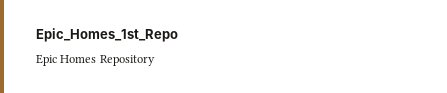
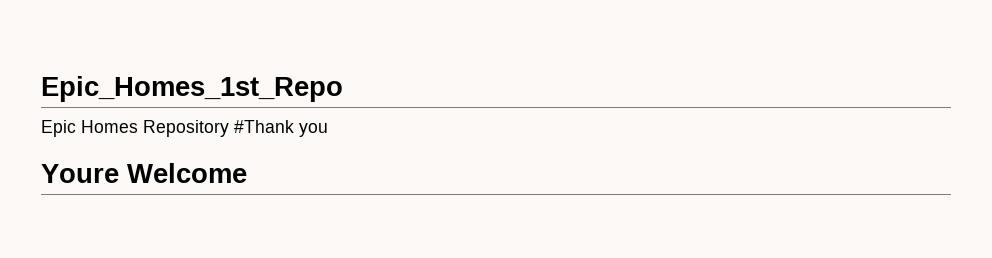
- Epic Homes Repository
+ Epic Homes Repository #Thank you
+ Youre Welcome

